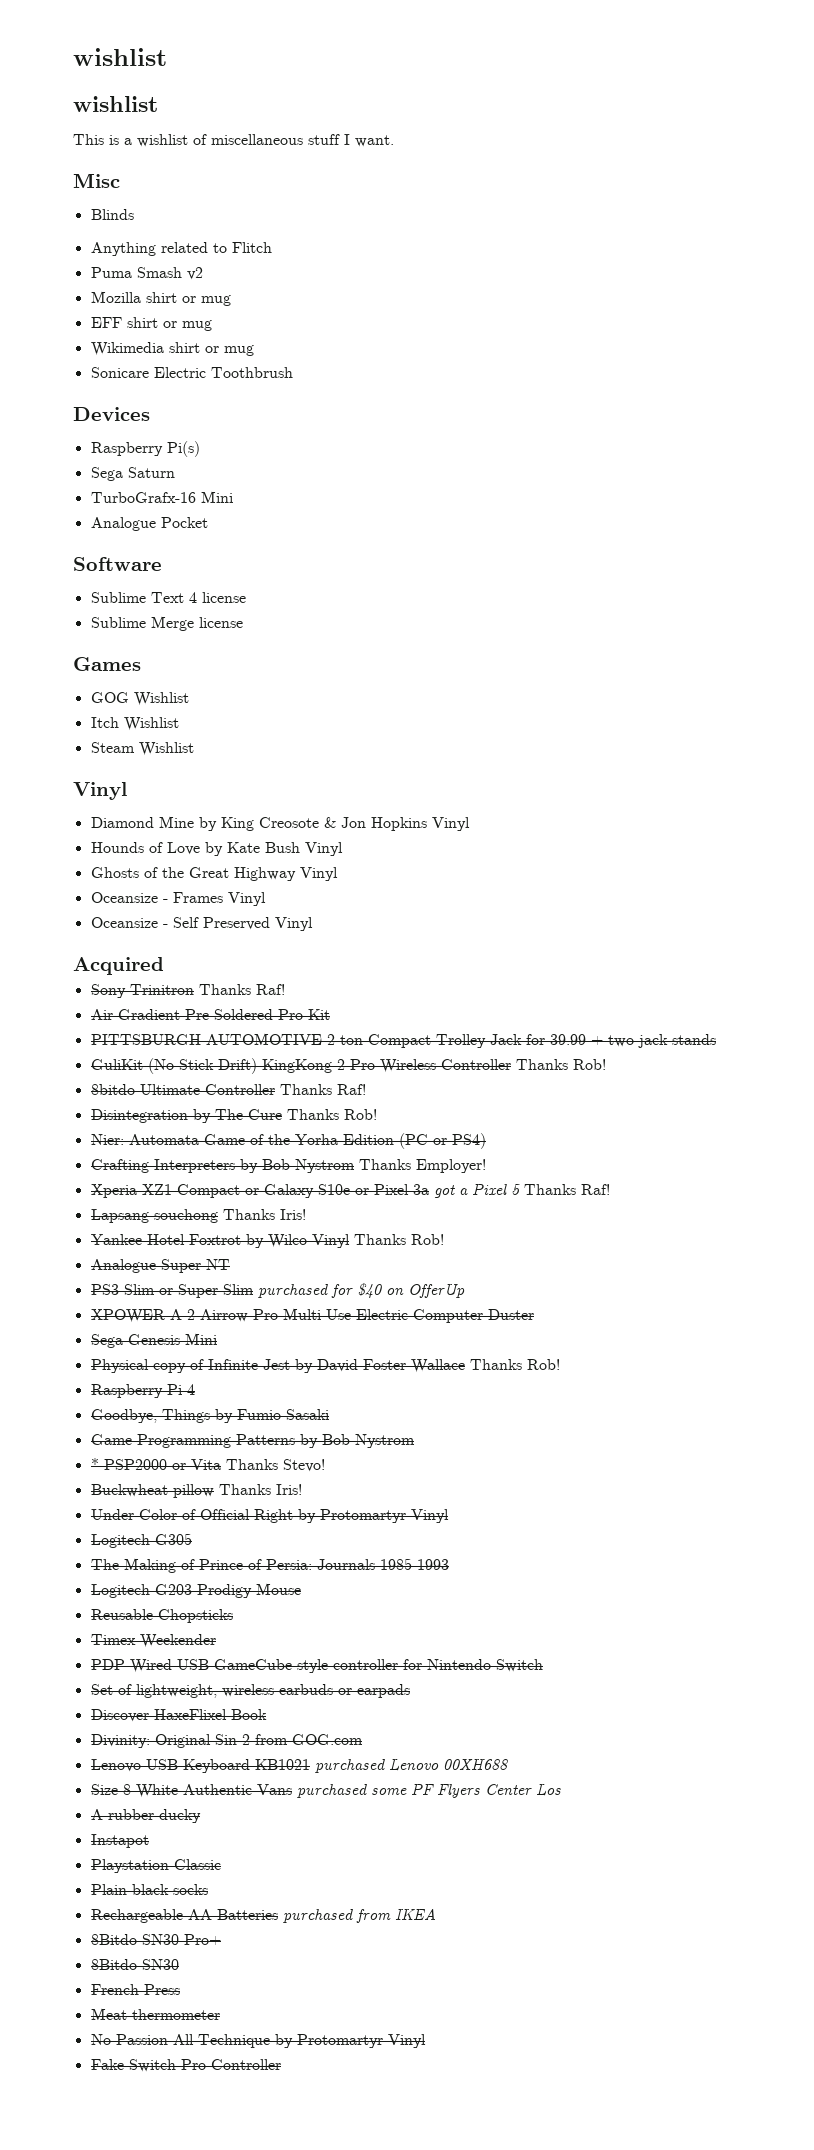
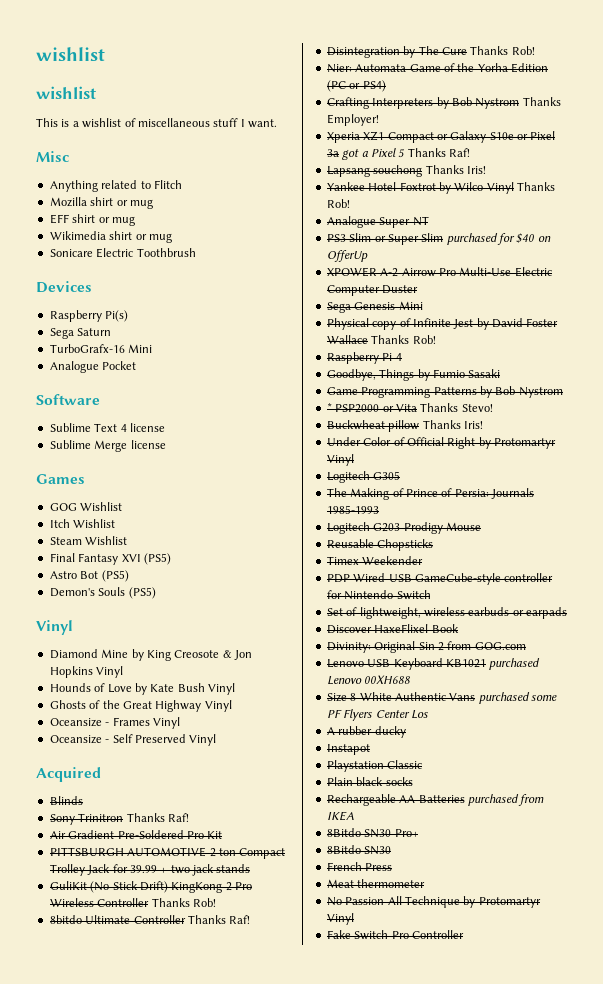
- Blinds
- Puma Smash v2
+ Final Fantasy XVI (PS5)
+ Astro Bot (PS5)
+ Demon's Souls (PS5)
+ Blinds

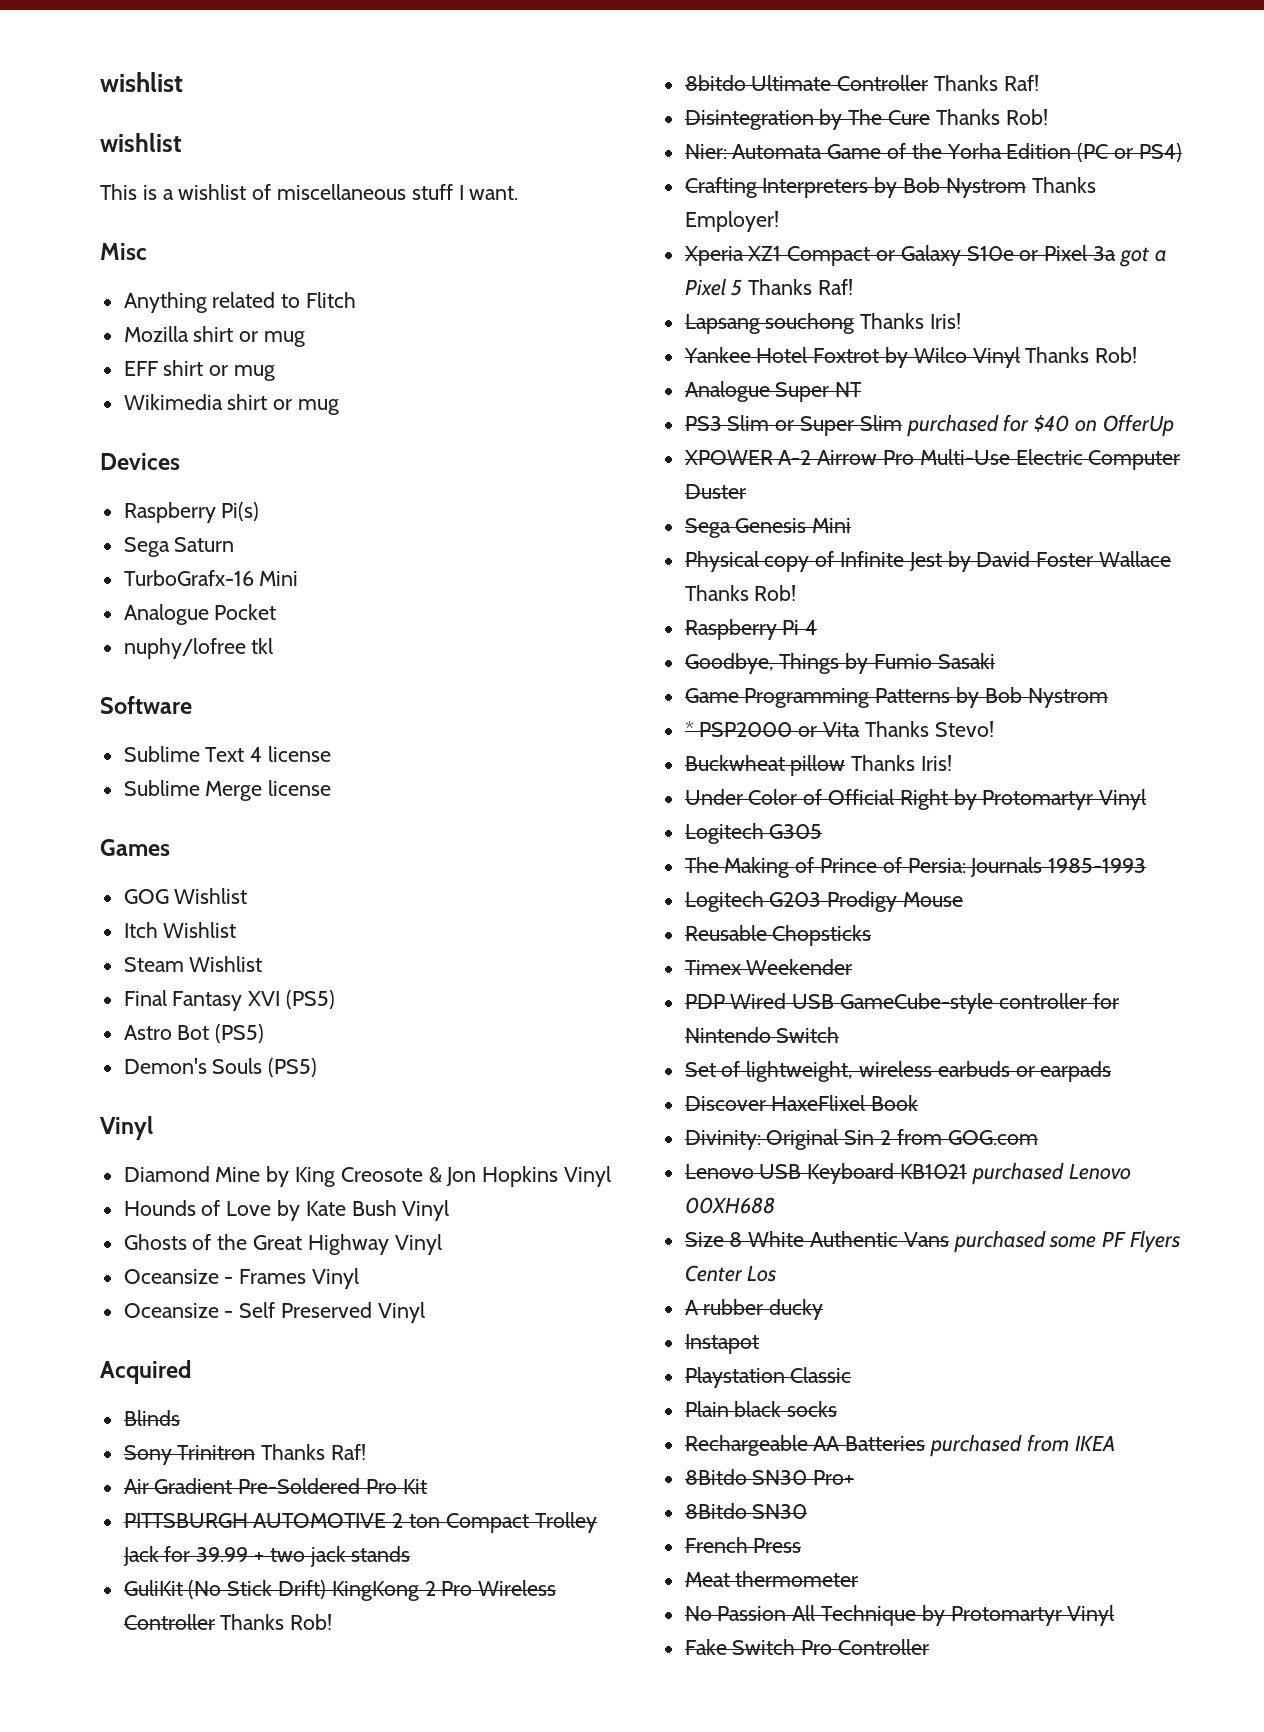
- Sonicare Electric Toothbrush
+ nuphy/lofree tkl

